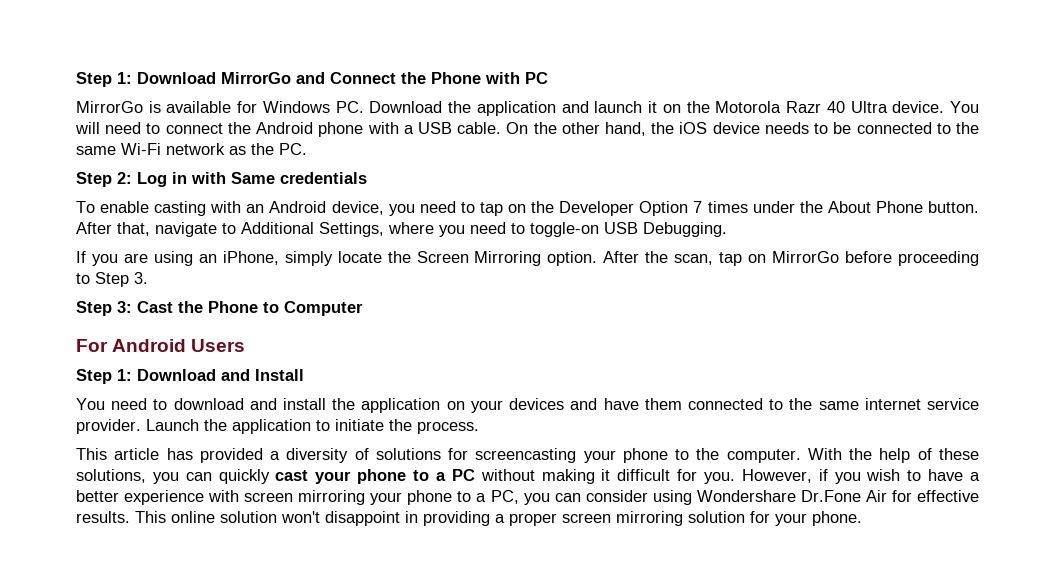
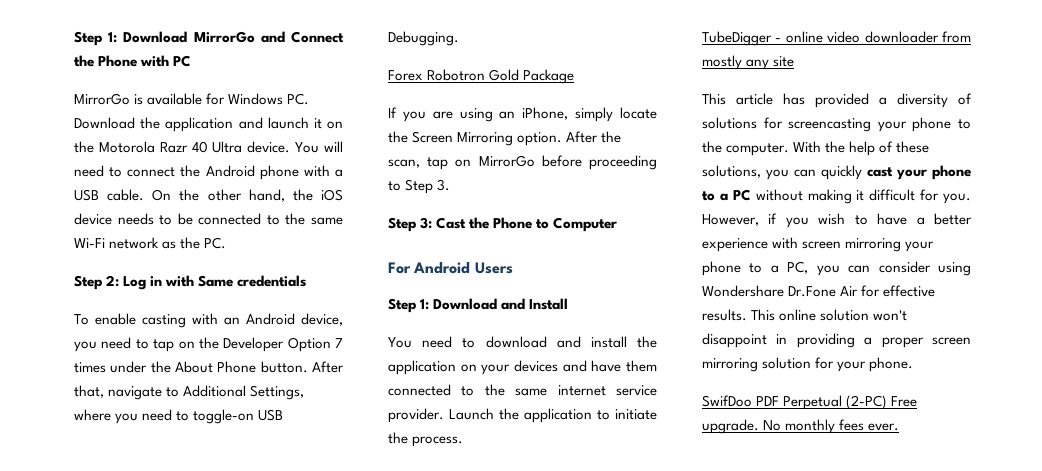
+ Forex Robotron Gold Package
+ TubeDigger - online video downloader from mostly any site
+ SwifDoo PDF Perpetual (2-PC) Free upgrade. No monthly fees ever.

